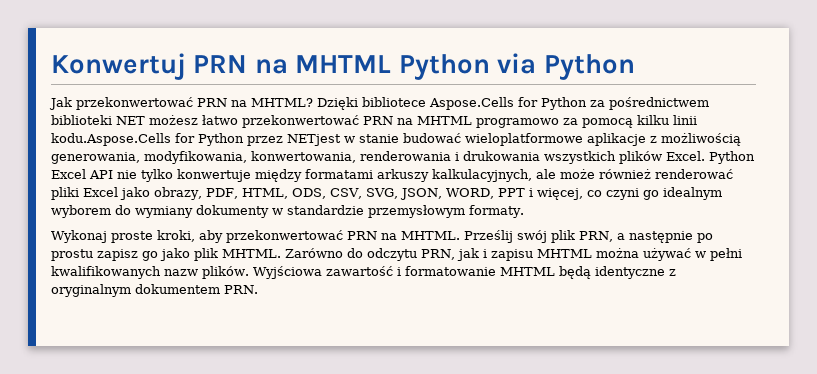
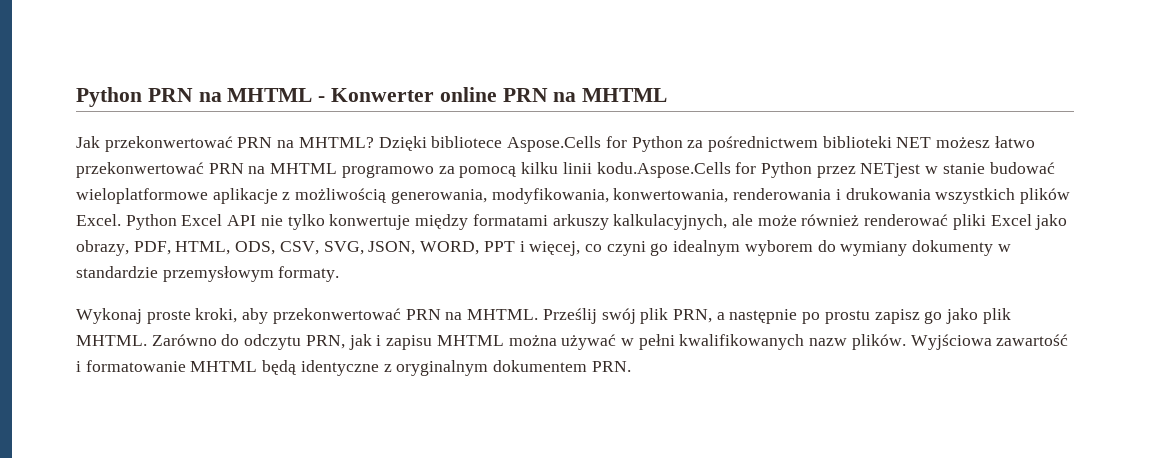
- Konwertuj PRN na MHTML Python via Python
+ Python PRN na MHTML - Konwerter online PRN na MHTML

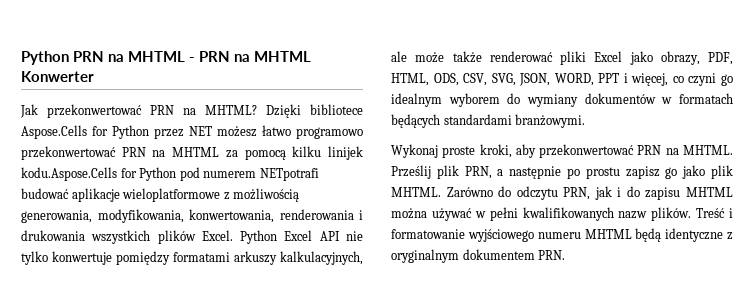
- Python PRN na MHTML - Konwerter online PRN na MHTML
+ Python PRN na MHTML - PRN na MHTML Konwerter
- Dzięki bibliotece Aspose.Cells for Python za pośrednictwem biblioteki NET możesz łatwo przekonwertować PRN na MHTML programowo za pomocą kilku linii kodu.Aspose.Cells for Python przez NETjest w stanie budować wieloplatformowe aplikacje z możliwością generowania, modyfikowania, konwertowania, renderowania i drukowania wszystkich plików Excel.
+ Dzięki bibliotece Aspose.Cells for Python przez NET możesz łatwo programowo przekonwertować PRN na MHTML za pomocą kilku linijek kodu.Aspose.Cells for Python pod numerem NETpotrafi budować aplikacje wieloplatformowe z możliwością generowania, modyfikowania, konwertowania, renderowania i drukowania wszystkich plików Excel.
- Python Excel API nie tylko konwertuje między formatami arkuszy kalkulacyjnych, ale może również renderować pliki Excel jako obrazy, PDF, HTML, ODS, CSV, SVG, JSON, WORD, PPT i więcej, co czyni go idealnym wyborem do wymiany dokumenty w standardzie przemysłowym formaty.
+ Python Excel API nie tylko konwertuje pomiędzy formatami arkuszy kalkulacyjnych, ale może także renderować pliki Excel jako obrazy, PDF, HTML, ODS, CSV, SVG, JSON, WORD, PPT i więcej, co czyni go idealnym wyborem do wymiany dokumentów w formatach będących standardami branżowymi.
- Prześlij swój plik PRN, a następnie po prostu zapisz go jako plik MHTML.
+ Prześlij plik PRN, a następnie po prostu zapisz go jako plik MHTML.
- Zarówno do odczytu PRN, jak i zapisu MHTML można używać w pełni kwalifikowanych nazw plików.
+ Zarówno do odczytu PRN, jak i do zapisu MHTML można używać w pełni kwalifikowanych nazw plików.
- Wyjściowa zawartość i formatowanie MHTML będą identyczne z oryginalnym dokumentem PRN.
+ Treść i formatowanie wyjściowego numeru MHTML będą identyczne z oryginalnym dokumentem PRN.

